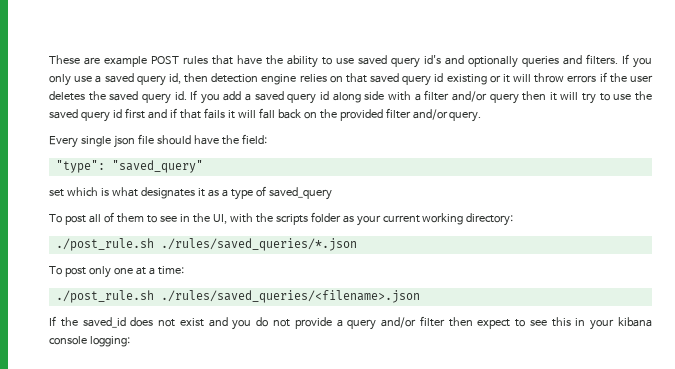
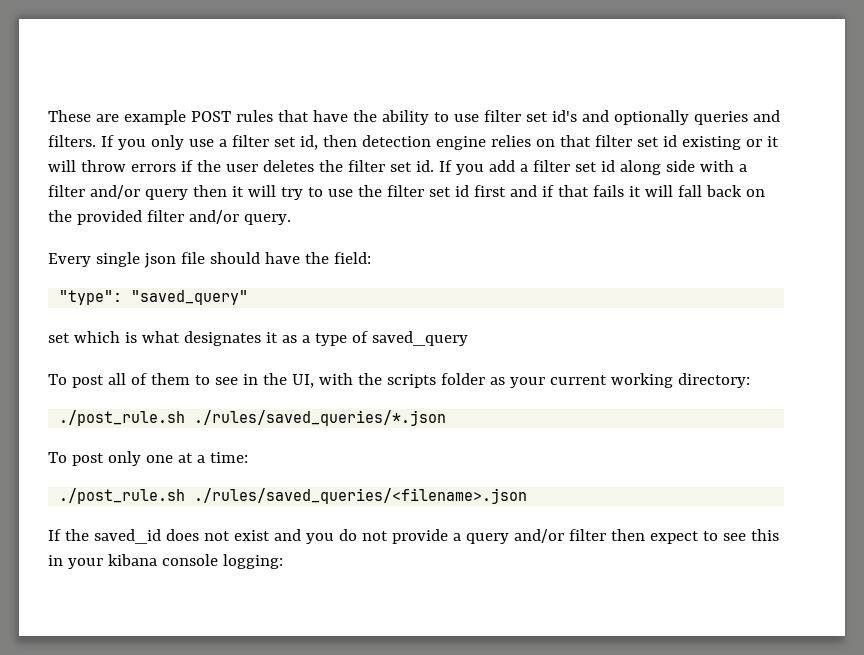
- These are example POST rules that have the ability to use saved query id's and optionally queries and filters.
+ These are example POST rules that have the ability to use filter set id's and optionally queries and filters.
- If you only use a saved query id, then detection engine relies on that saved query id existing or it will throw errors if the user deletes the saved query id.
+ If you only use a filter set id, then detection engine relies on that filter set id existing or it will throw errors if the user deletes the filter set id.
- If you add a saved query id along side with a filter and/or query then it will try to use the saved query id first and if that fails it will fall back on the provided filter and/or query.
+ If you add a filter set id along side with a filter and/or query then it will try to use the filter set id first and if that fails it will fall back on the provided filter and/or query.

